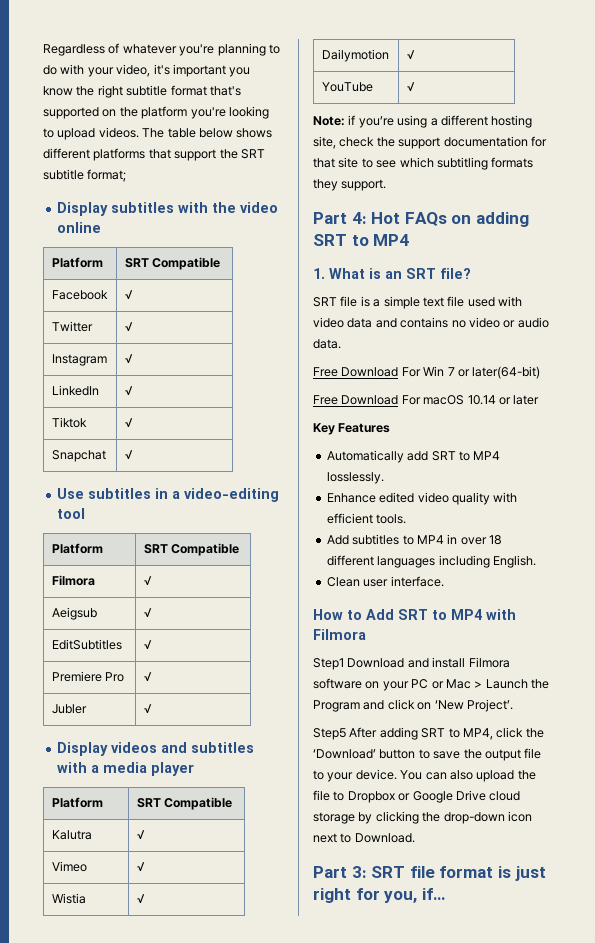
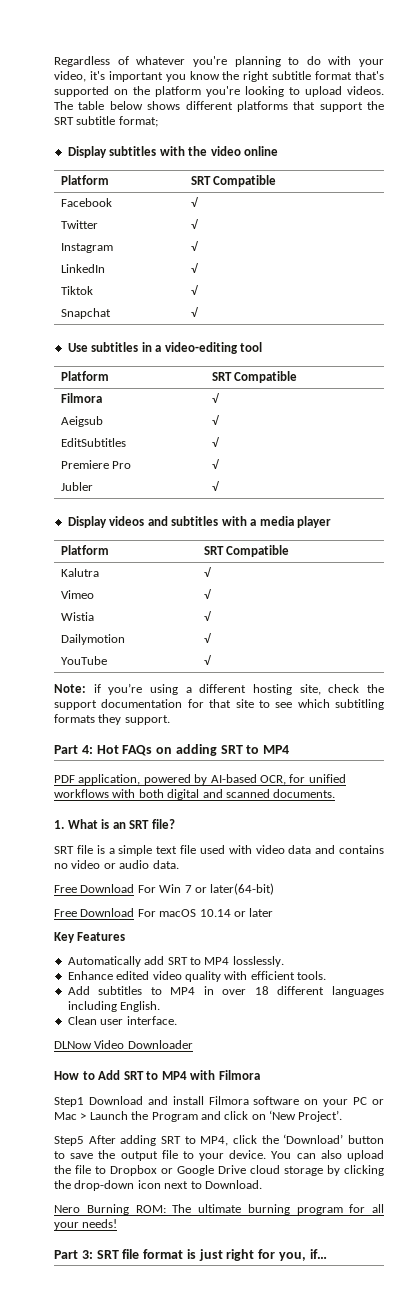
+ PDF application, powered by AI-based OCR, for unified workflows with both digital and scanned documents.
+ DLNow Video Downloader
+ Nero Burning ROM: The ultimate burning program for all your needs!

